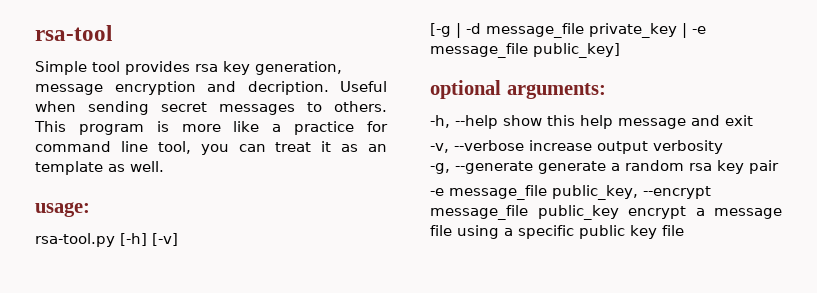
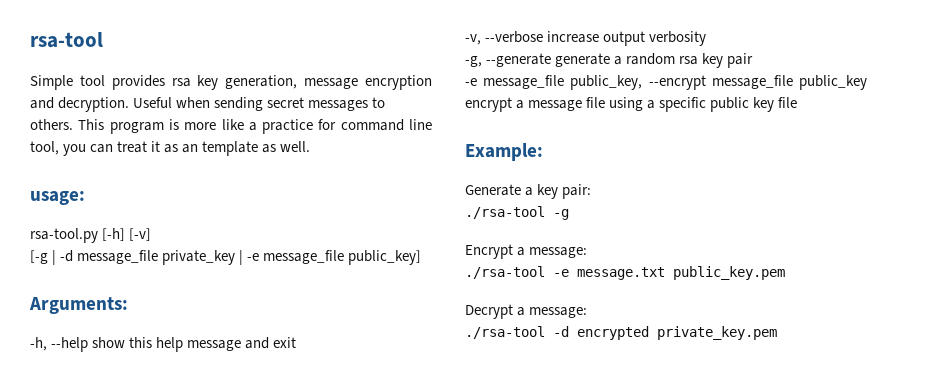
- Simple tool provides rsa key generation, message encryption and decription.
+ Simple tool provides rsa key generation, message encryption and decryption.
- optional arguments:
+ Arguments:
+ Example:
+ Generate a key pair:
+ ./rsa-tool -g
+ Encrypt a message:
+ ./rsa-tool -e message.txt public_key.pem
+ Decrypt a message:
+ ./rsa-tool -d encrypted private_key.pem

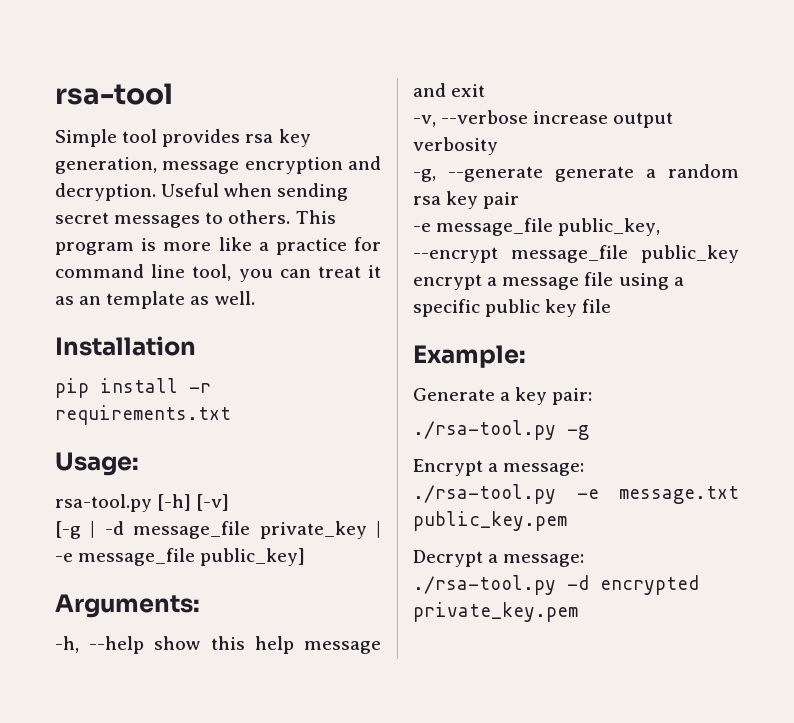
- usage:
+ Installation
+ pip install -r requirements.txt
+ Usage:
- ./rsa-tool -g
+ ./rsa-tool.py -g
- ./rsa-tool -e message.txt public_key.pem
+ ./rsa-tool.py -e message.txt public_key.pem
- ./rsa-tool -d encrypted private_key.pem
+ ./rsa-tool.py -d encrypted private_key.pem

